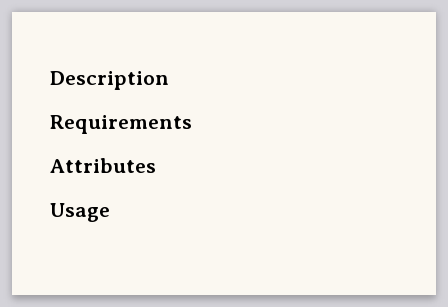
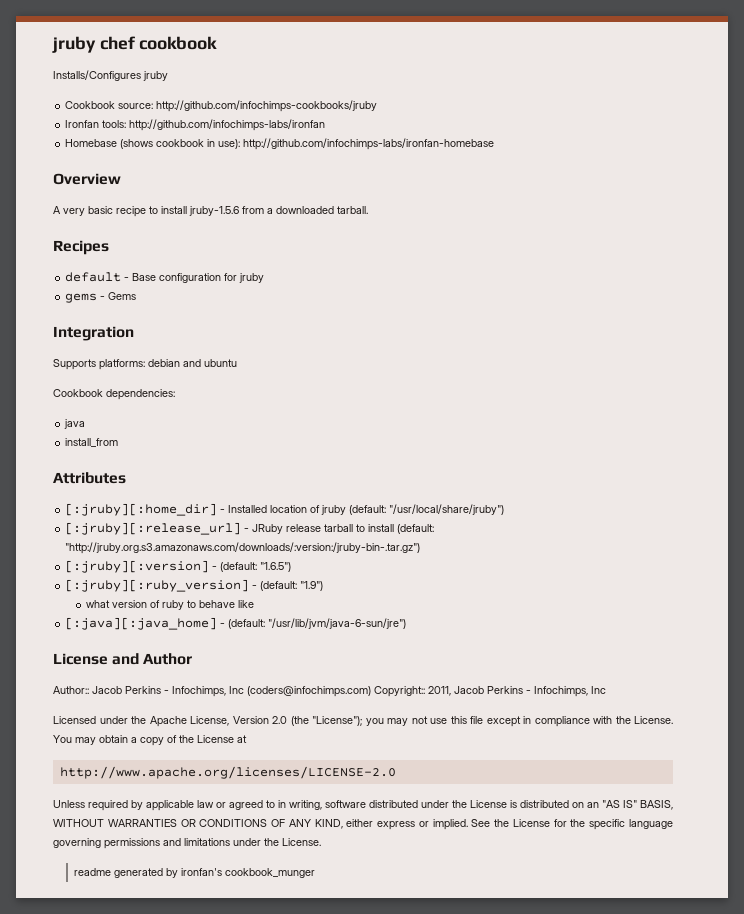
- Description
- Requirements
+ jruby chef cookbook
+ Installs/Configures jruby
+ Cookbook source: http://github.com/infochimps-cookbooks/jruby
+ Ironfan tools: http://github.com/infochimps-labs/ironfan
+ Homebase (shows cookbook in use): http://github.com/infochimps-labs/ironfan-homebase
+ Overview
+ A very basic recipe to install jruby-1.5.6 from a downloaded tarball.
+ Recipes
+ default - Base configuration for jruby
+ gems - Gems
+ Integration
+ Supports platforms: debian and ubuntu
+ Cookbook dependencies:
+ java
+ install_from
  Attributes
- Usage
+ [:jruby][:home_dir] - Installed location of jruby (default: "/usr/local/share/jruby")
+ [:jruby][:release_url] - JRuby release tarball to install (default: "http://jruby.org.s3.amazonaws.com/downloads/:version:/jruby-bin-.tar.gz")
+ [:jruby][:version] - (default: "1.6.5")
+ [:jruby][:ruby_version] - (default: "1.9")
+ what version of ruby to behave like
+ [:java][:java_home] - (default: "/usr/lib/jvm/java-6-sun/jre")
+ License and Author
+ Author:: Jacob Perkins - Infochimps, Inc (coders@infochimps.com) Copyright:: 2011, Jacob Perkins - Infochimps, Inc
+ Licensed under the Apache License, Version 2.0 (the "License"); you may not use this file except in compliance with the License. You may obtain a copy of the License at
+ http://www.apache.org/licenses/LICENSE-2.0
+ Unless required by applicable law or agreed to in writing, software distributed under the License is distributed on an "AS IS" BASIS, WITHOUT WARRANTIES OR CONDITIONS OF ANY KIND, either express or implied. See the License for the specific language governing permissions and limitations under the License.
+ readme generated by ironfan's cookbook_munger

